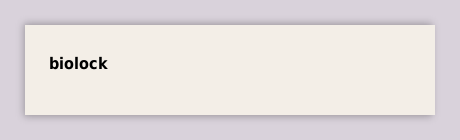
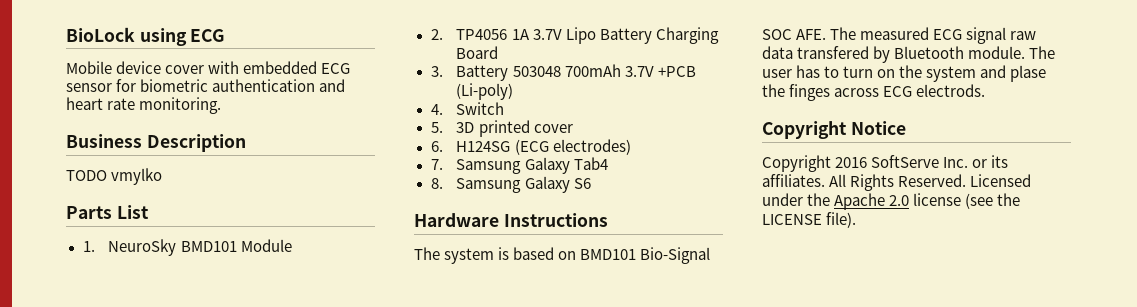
- biolock
+ BioLock using ECG
+ Mobile device cover with embedded ECG sensor for biometric authentication and heart rate monitoring.
+ Business Description
+ TODO vmylko
+ Parts List
+ 1. NeuroSky BMD101 Module
+ 2. TP4056 1A 3.7V Lipo Battery Charging Board
+ 3. Battery 503048 700mAh 3.7V +PCB (Li-poly)
+ 4. Switch
+ 5. 3D printed cover
+ 6. H124SG (ECG electrodes)
+ 7. Samsung Galaxy Tab4
+ 8. Samsung Galaxy S6
+ Hardware Instructions
+ The system is based on BMD101 Bio-Signal SOC AFE. The measured ECG signal raw data transfered by Bluetooth module. The user has to turn on the system and plase the finges across ECG electrods.
+ Copyright Notice
+ Copyright 2016 SoftServe Inc. or its affiliates. All Rights Reserved. Licensed under the Apache 2.0 license (see the LICENSE file).

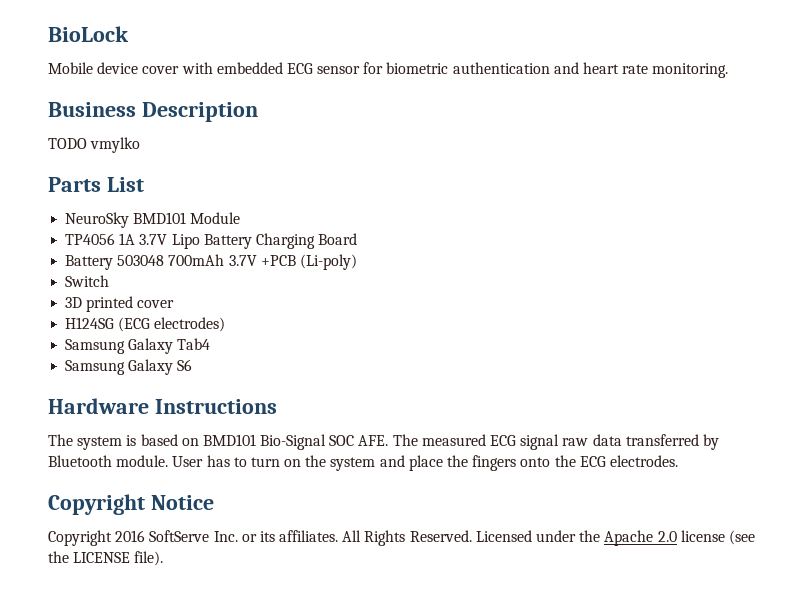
- BioLock using ECG
+ BioLock
- 1. NeuroSky BMD101 Module
+ NeuroSky BMD101 Module
- 2. TP4056 1A 3.7V Lipo Battery Charging Board
+ TP4056 1A 3.7V Lipo Battery Charging Board
- 3. Battery 503048 700mAh 3.7V +PCB (Li-poly)
+ Battery 503048 700mAh 3.7V +PCB (Li-poly)
- 4. Switch
+ Switch
- 5. 3D printed cover
+ 3D printed cover
- 6. H124SG (ECG electrodes)
+ H124SG (ECG electrodes)
- 7. Samsung Galaxy Tab4
+ Samsung Galaxy Tab4
- 8. Samsung Galaxy S6
+ Samsung Galaxy S6
- The system is based on BMD101 Bio-Signal SOC AFE. The measured ECG signal raw data transfered by Bluetooth module.
+ The system is based on BMD101 Bio-Signal SOC AFE. The measured ECG signal raw data transferred by Bluetooth module.
- The user has to turn on the system and plase the finges across ECG electrods.
+ User has to turn on the system and place the fingers onto the ECG electrodes.

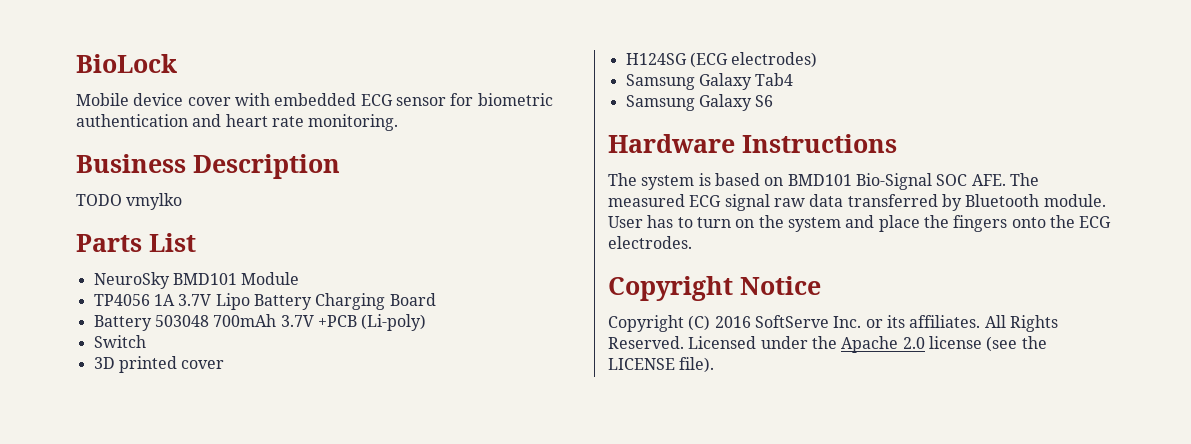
- Copyright 2016 SoftServe Inc. or its affiliates.
+ Copyright (C) 2016 SoftServe Inc. or its affiliates.

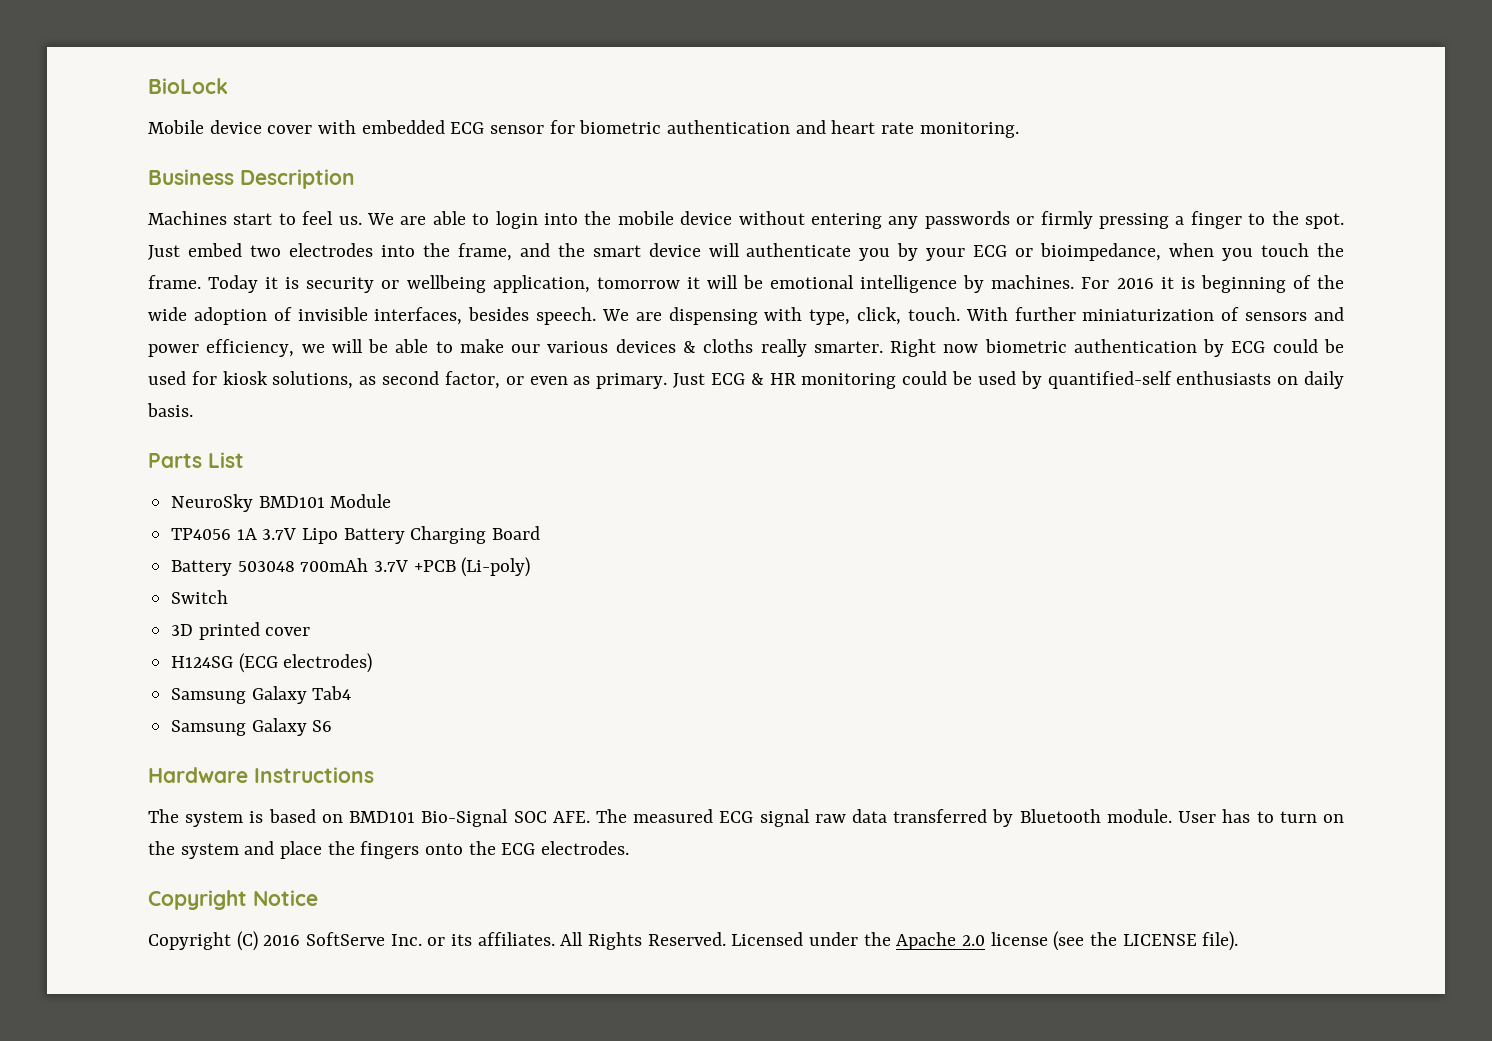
- TODO vmylko
+ Machines start to feel us. We are able to login into the mobile device without entering any passwords or firmly pressing a finger to the spot. Just embed two electrodes into the frame, and the smart device will authenticate you by your ECG or bioimpedance, when you touch the frame. Today it is security or wellbeing application, tomorrow it will be emotional intelligence by machines. For 2016 it is beginning of the wide adoption of invisible interfaces, besides speech. We are dispensing with type, click, touch. With further miniaturization of sensors and power efficiency, we will be able to make our various devices & cloths really smarter. Right now biometric authentication by ECG could be used for kiosk solutions, as second factor, or even as primary. Just ECG & HR monitoring could be used by quantified-self enthusiasts on daily basis.

